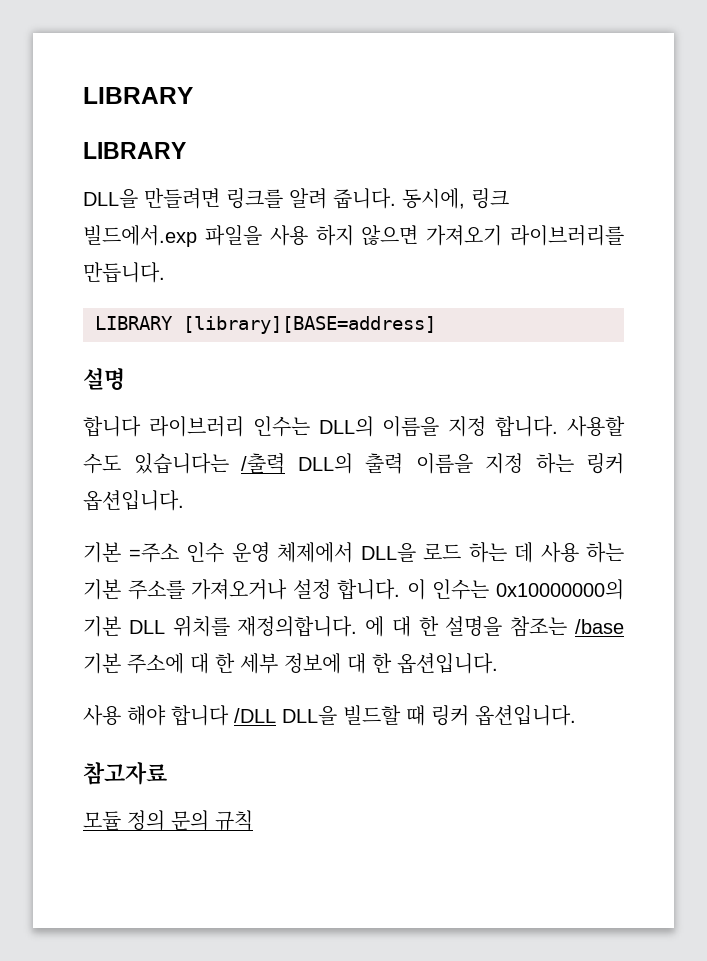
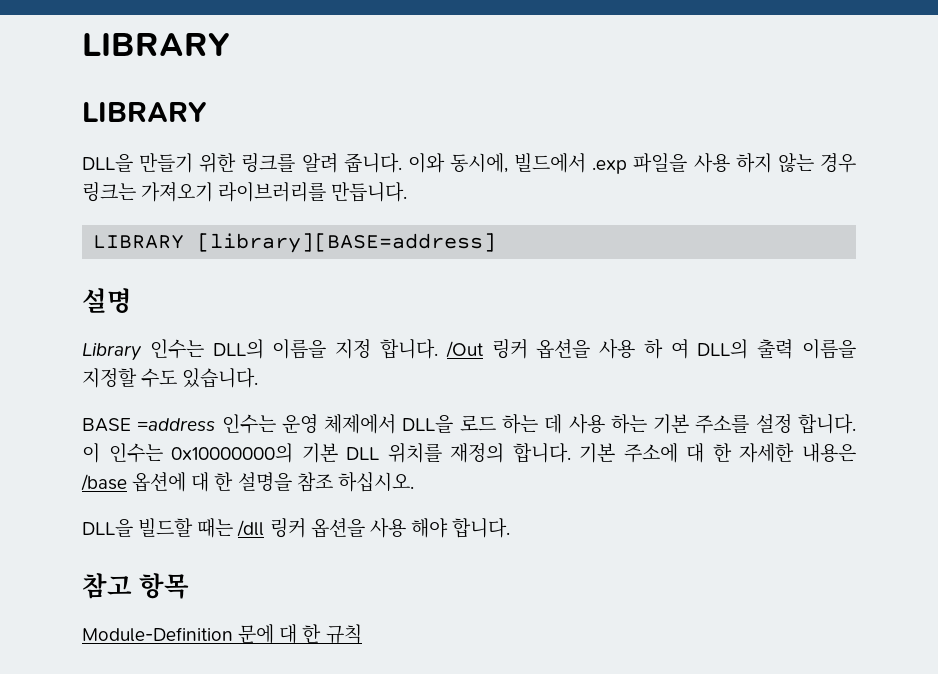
- DLL을 만들려면 링크를 알려 줍니다.
+ DLL을 만들기 위한 링크를 알려 줍니다.
- 동시에, 링크 빌드에서.exp 파일을 사용 하지 않으면 가져오기 라이브러리를 만듭니다.
+ 이와 동시에, 빌드에서 .exp 파일을 사용 하지 않는 경우 링크는 가져오기 라이브러리를 만듭니다.
- 합니다 라이브러리 인수는 DLL의 이름을 지정 합니다.
+ Library 인수는 DLL의 이름을 지정 합니다.
- 사용할 수도 있습니다는 /출력 DLL의 출력 이름을 지정 하는 링커 옵션입니다.
- 기본 =주소 인수 운영 체제에서 DLL을 로드 하는 데 사용 하는 기본 주소를 가져오거나 설정 합니다.
+ /Out 링커 옵션을 사용 하 여 DLL의 출력 이름을 지정할 수도 있습니다.
+ BASE =address 인수는 운영 체제에서 DLL을 로드 하는 데 사용 하는 기본 주소를 설정 합니다.
- 이 인수는 0x10000000의 기본 DLL 위치를 재정의합니다. 에 대 한 설명을 참조는 /base 기본 주소에 대 한 세부 정보에 대 한 옵션입니다.
- 사용 해야 합니다 /DLL DLL을 빌드할 때 링커 옵션입니다.
- 참고자료
- 모듈 정의 문의 규칙
+ 이 인수는 0x10000000의 기본 DLL 위치를 재정의 합니다. 기본 주소에 대 한 자세한 내용은 /base 옵션에 대 한 설명을 참조 하십시오.
+ DLL을 빌드할 때는 /dll 링커 옵션을 사용 해야 합니다.
+ 참고 항목
+ Module-Definition 문에 대 한 규칙

